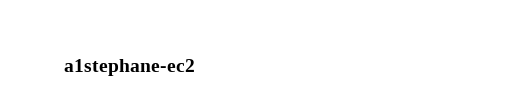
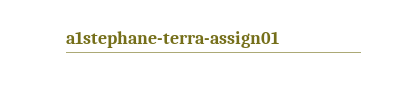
- a1stephane-ec2
+ a1stephane-terra-assign01

